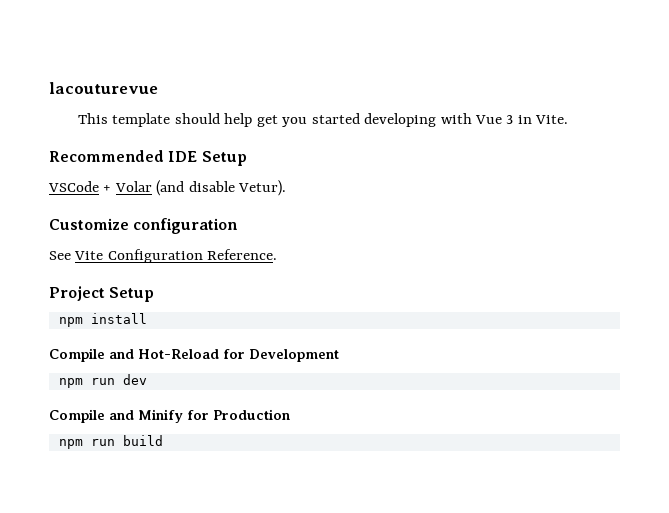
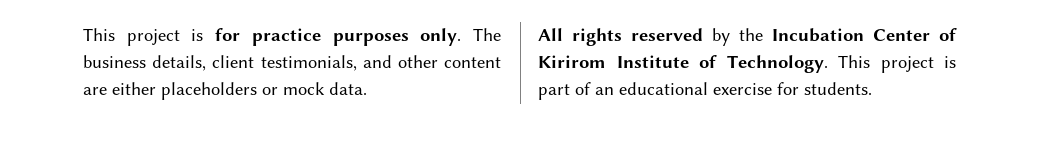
- lacouturevue
- This template should help get you started developing with Vue 3 in Vite.
- Recommended IDE Setup
- VSCode + Volar (and disable Vetur).
- Customize configuration
- See Vite Configuration Reference.
- Project Setup
- npm install
- Compile and Hot-Reload for Development
- npm run dev
- Compile and Minify for Production
- npm run build
+ This project is for practice purposes only. The business details, client testimonials, and other content are either placeholders or mock data.
+ All rights reserved by the Incubation Center of Kirirom Institute of Technology. This project is part of an educational exercise for students.

